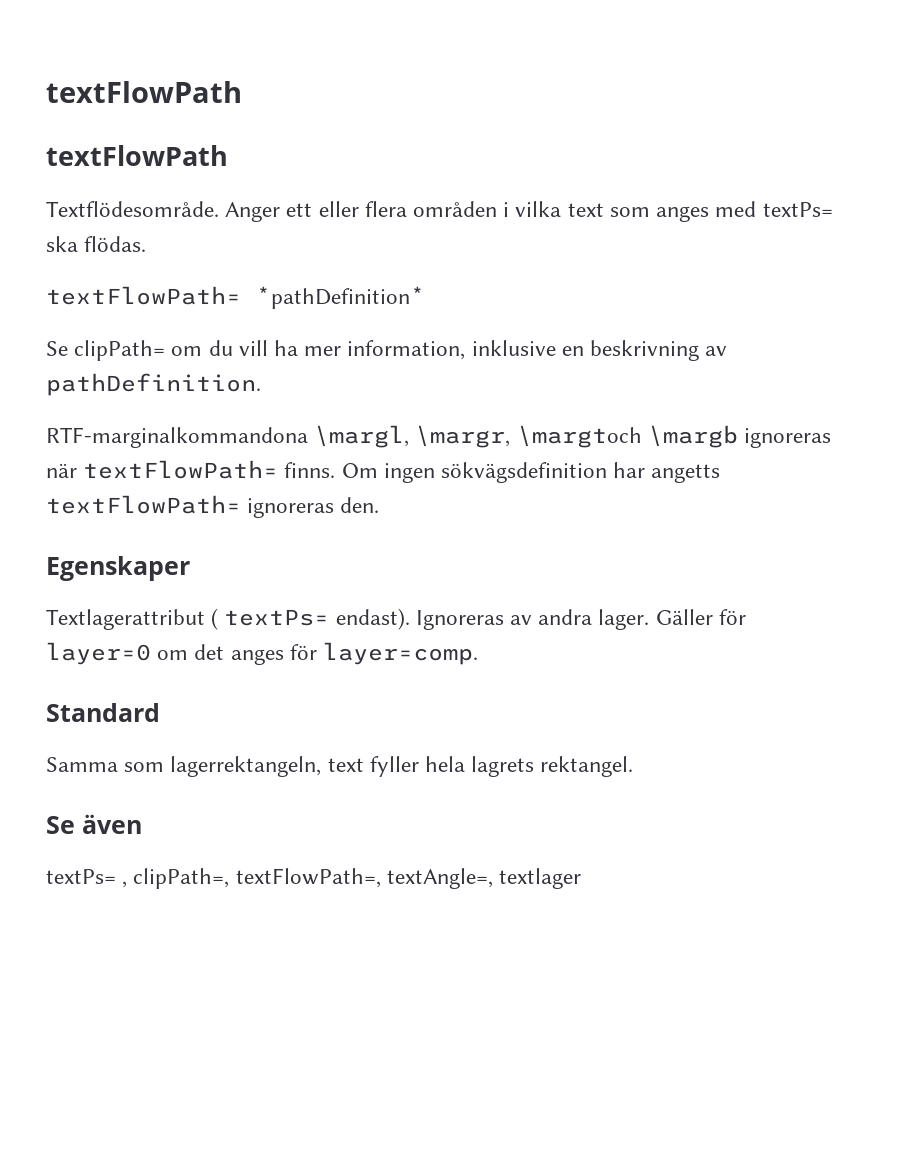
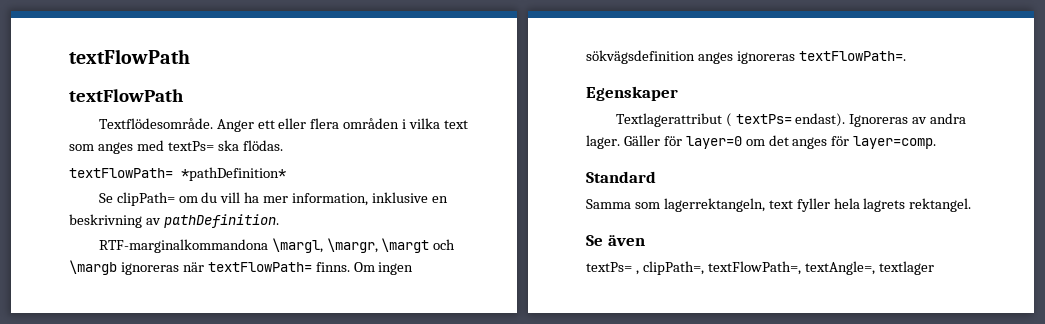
- RTF-marginalkommandona \margl, \margr, \margtoch \margb ignoreras när textFlowPath= finns.
+ RTF-marginalkommandona \margl, \margr, \margt och \margb ignoreras när textFlowPath= finns.
- Om ingen sökvägsdefinition har angetts textFlowPath= ignoreras den.
+ Om ingen sökvägsdefinition anges ignoreras textFlowPath=.

